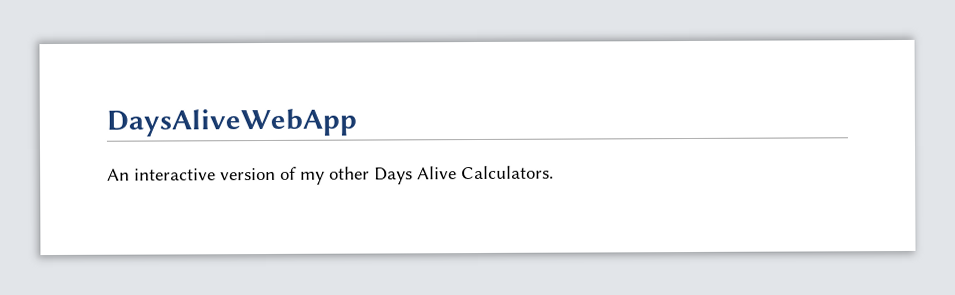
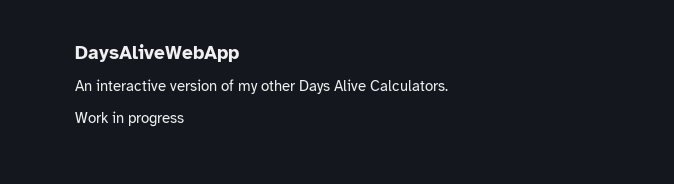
+ Work in progress

